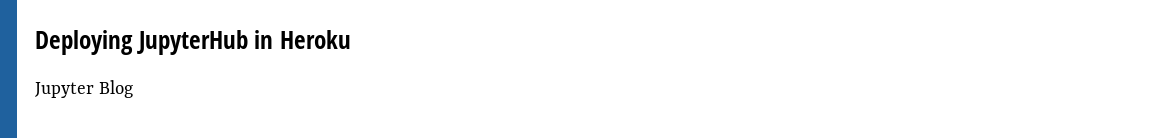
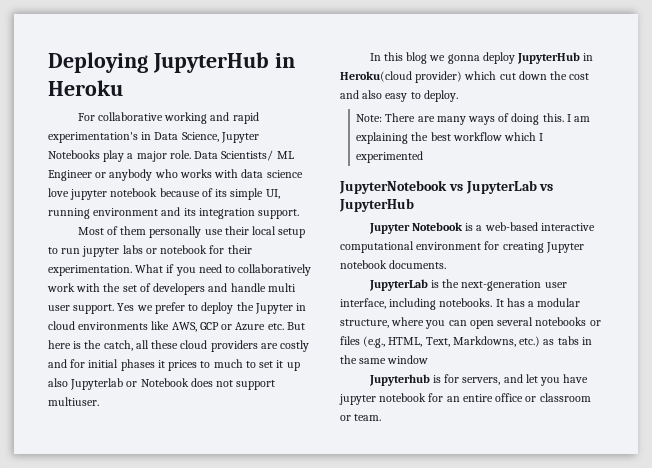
- Jupyter Blog
+ For collaborative working and rapid experimentation's in Data Science, Jupyter Notebooks play a major role. Data Scientists/ ML Engineer or anybody who works with data science love jupyter notebook because of its simple UI, running environment and its integration support.
+ Most of them personally use their local setup to run jupyter labs or notebook for their experimentation. What if you need to collaboratively work with the set of developers and handle multi user support. Yes we prefer to deploy the Jupyter in cloud environments like AWS, GCP or Azure etc. But here is the catch, all these cloud providers are costly and for initial phases it prices to much to set it up also Jupyterlab or Notebook does not support multiuser.
+ In this blog we gonna deploy JupyterHub in Heroku(cloud provider) which cut down the cost and also easy to deploy.
+ Note: There are many ways of doing this. I am explaining the best workflow which I experimented
+ JupyterNotebook vs JupyterLab vs JupyterHub
+ Jupyter Notebook is a web-based interactive computational environment for creating Jupyter notebook documents.
+ JupyterLab is the next-generation user interface, including notebooks. It has a modular structure, where you can open several notebooks or files (e.g., HTML, Text, Markdowns, etc.) as tabs in the same window
+ Jupyterhub is for servers, and let you have jupyter notebook for an entire office or classroom or team.

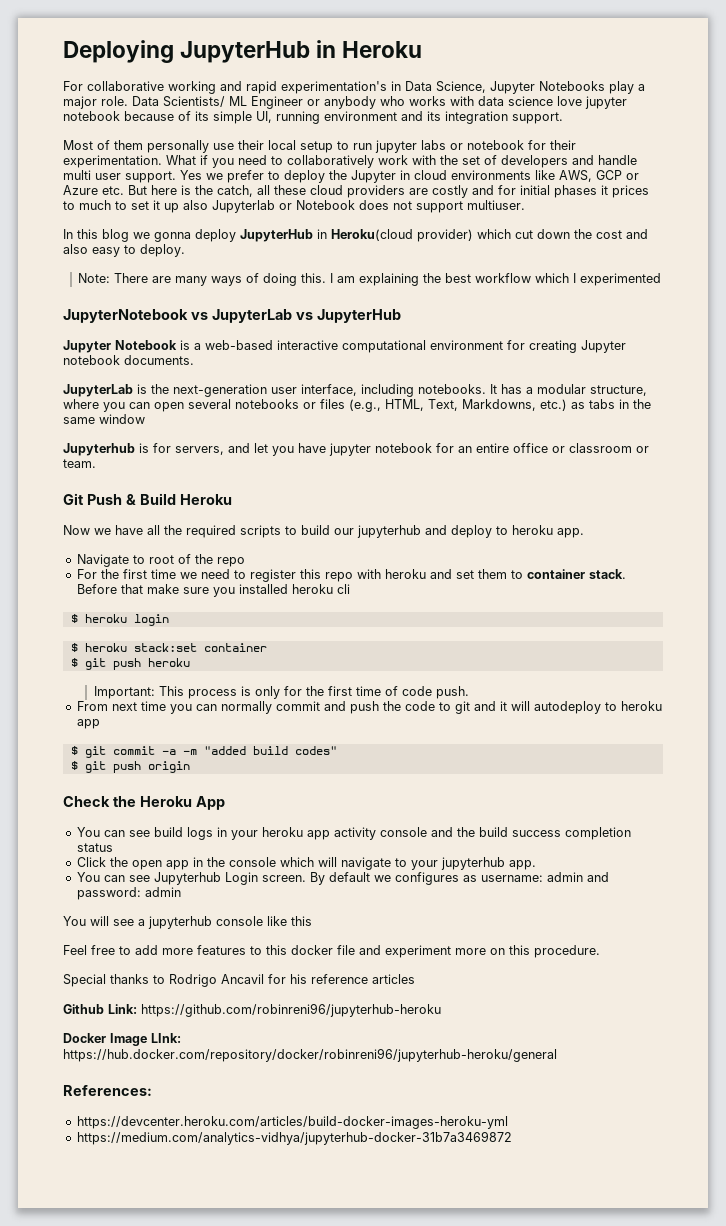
+ Git Push & Build Heroku
+ Now we have all the required scripts to build our jupyterhub and deploy to heroku app.
+ Navigate to root of the repo
+ For the first time we need to register this repo with heroku and set them to container stack. Before that make sure you installed heroku cli
+ $ heroku login
+ $ heroku stack:set container
+ $ git push heroku
+ Important: This process is only for the first time of code push.
+ From next time you can normally commit and push the code to git and it will autodeploy to heroku app
+ $ git commit -a -m "added build codes"
+ $ git push origin
+ Check the Heroku App
+ You can see build logs in your heroku app activity console and the build success completion status
+ Click the open app in the console which will navigate to your jupyterhub app.
+ You can see Jupyterhub Login screen. By default we configures as username: admin and password: admin
+ You will see a jupyterhub console like this
+ Feel free to add more features to this docker file and experiment more on this procedure.
+ Special thanks to Rodrigo Ancavil for his reference articles
+ Github Link: https://github.com/robinreni96/jupyterhub-heroku
+ Docker Image LInk: https://hub.docker.com/repository/docker/robinreni96/jupyterhub-heroku/general
+ References:
+ https://devcenter.heroku.com/articles/build-docker-images-heroku-yml
+ https://medium.com/analytics-vidhya/jupyterhub-docker-31b7a3469872

